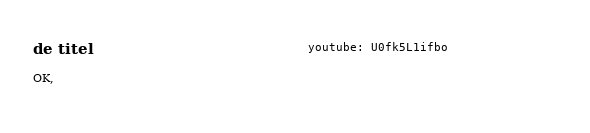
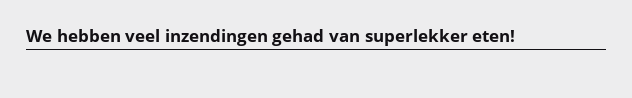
- de titel
- OK,
- youtube: U0fk5L1ifbo
+ We hebben veel inzendingen gehad van superlekker eten!

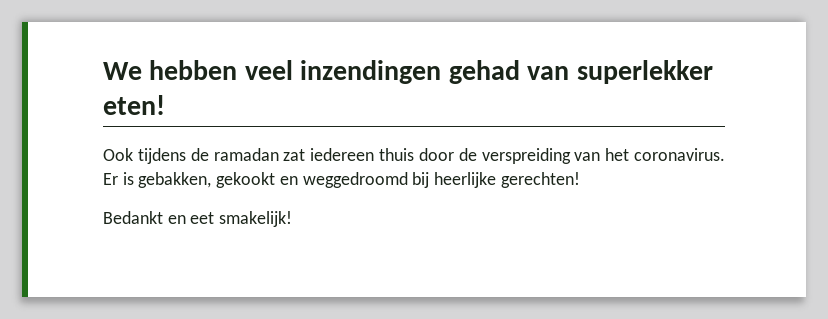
+ Ook tijdens de ramadan zat iedereen thuis door de verspreiding van het coronavirus. Er is gebakken, gekookt en weggedroomd bij heerlijke gerechten!
+ Bedankt en eet smakelijk!

